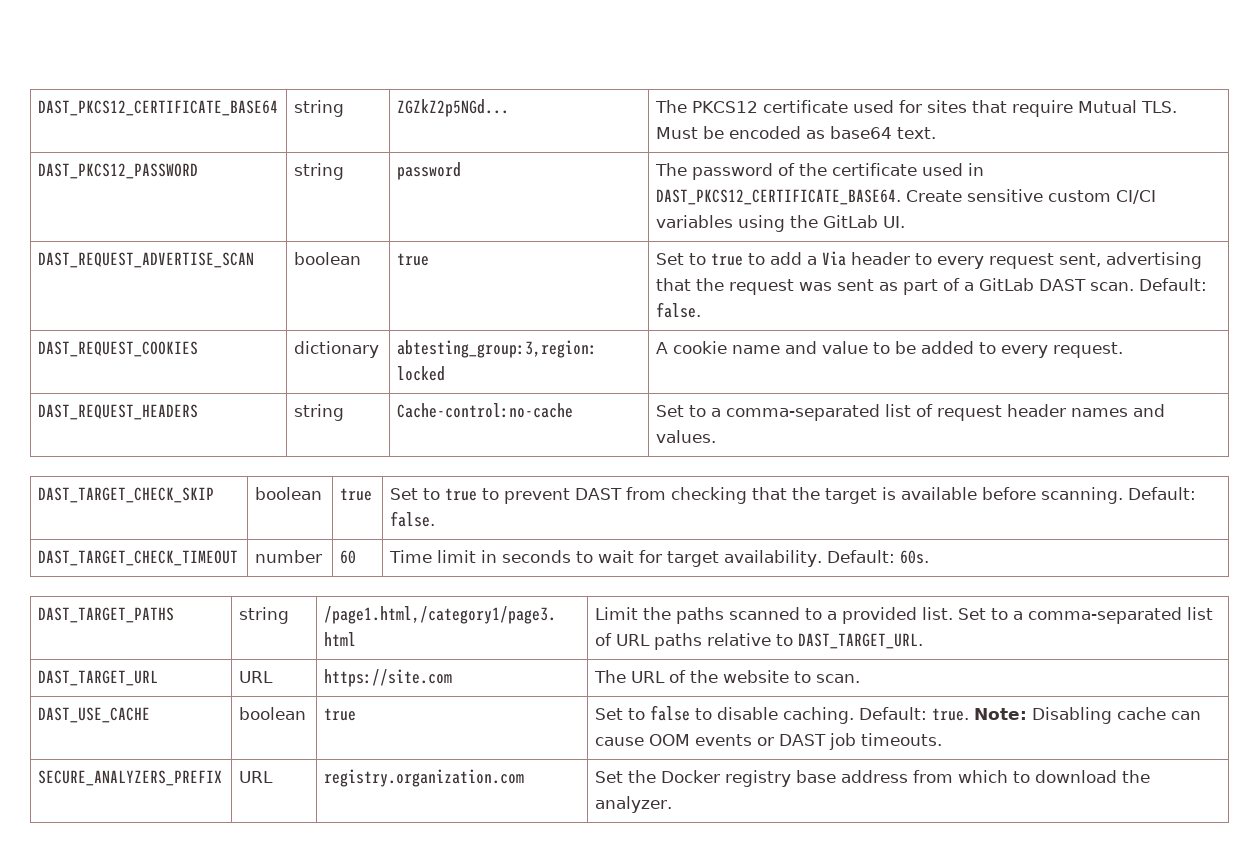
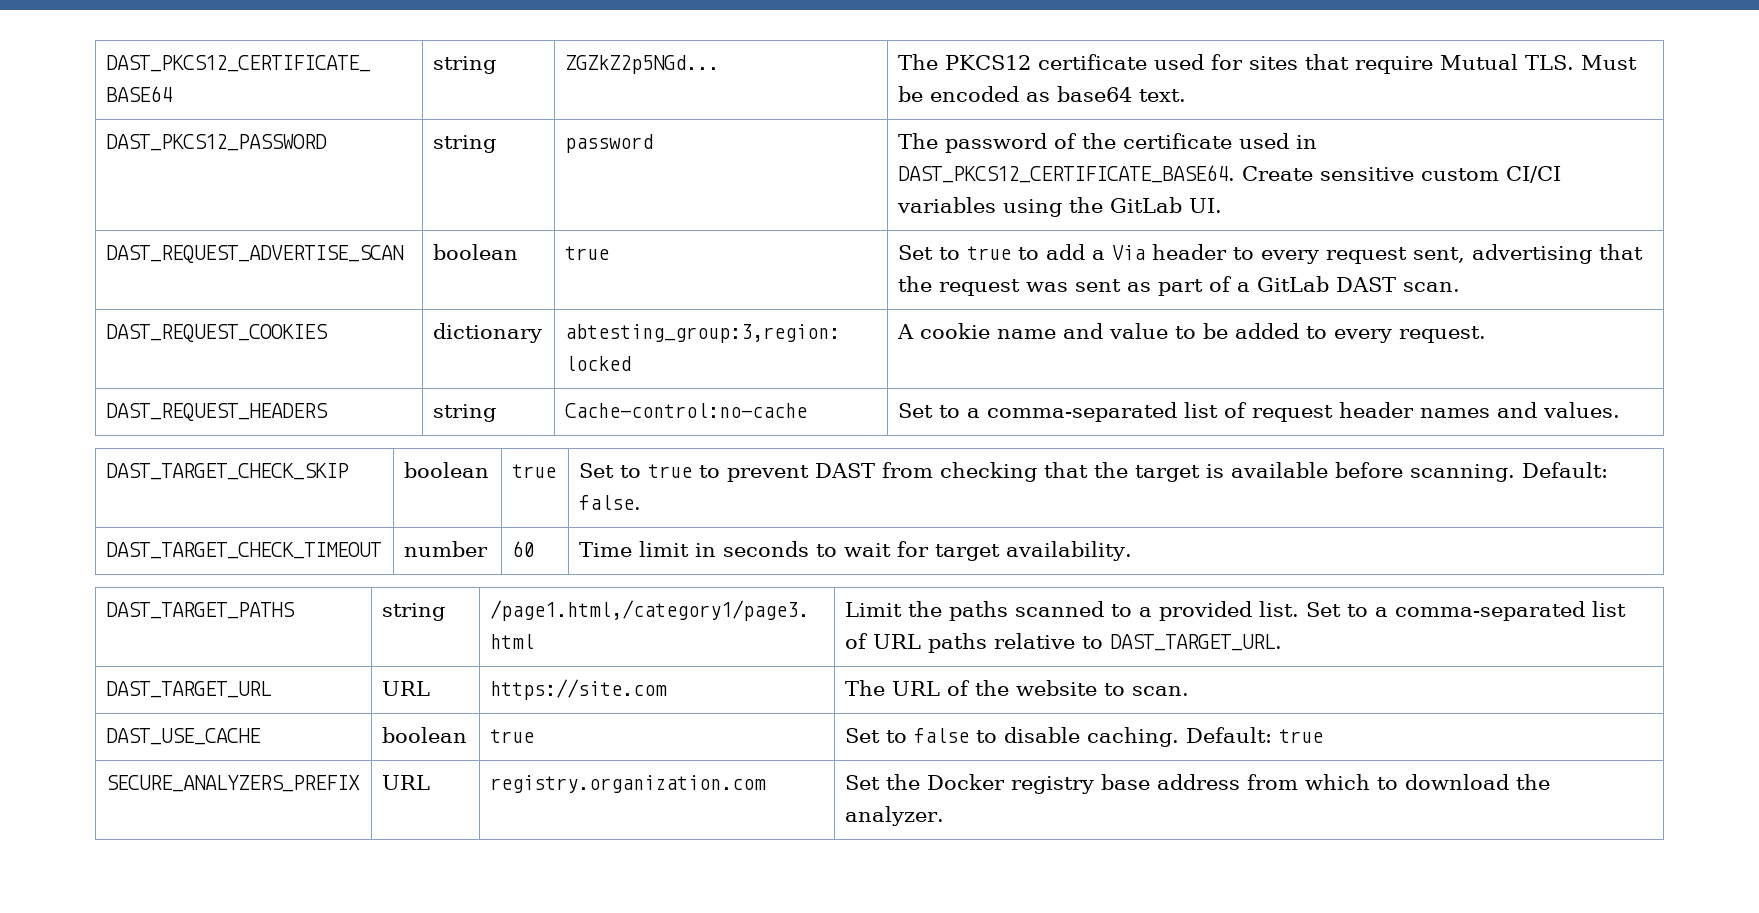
- DAST_REQUEST_ADVERTISE_SCAN | boolean | true | Set to true to add a Via header to every request sent, advertising that the request was sent as part of a GitLab DAST scan. Default: false.
+ DAST_REQUEST_ADVERTISE_SCAN | boolean | true | Set to true to add a Via header to every request sent, advertising that the request was sent as part of a GitLab DAST scan.
- DAST_TARGET_CHECK_TIMEOUT | number | 60 | Time limit in seconds to wait for target availability. Default: 60s.
+ DAST_TARGET_CHECK_TIMEOUT | number | 60 | Time limit in seconds to wait for target availability.
- DAST_USE_CACHE | boolean | true | Set to false to disable caching. Default: true. Note: Disabling cache can cause OOM events or DAST job timeouts.
+ DAST_USE_CACHE | boolean | true | Set to false to disable caching. Default: true

